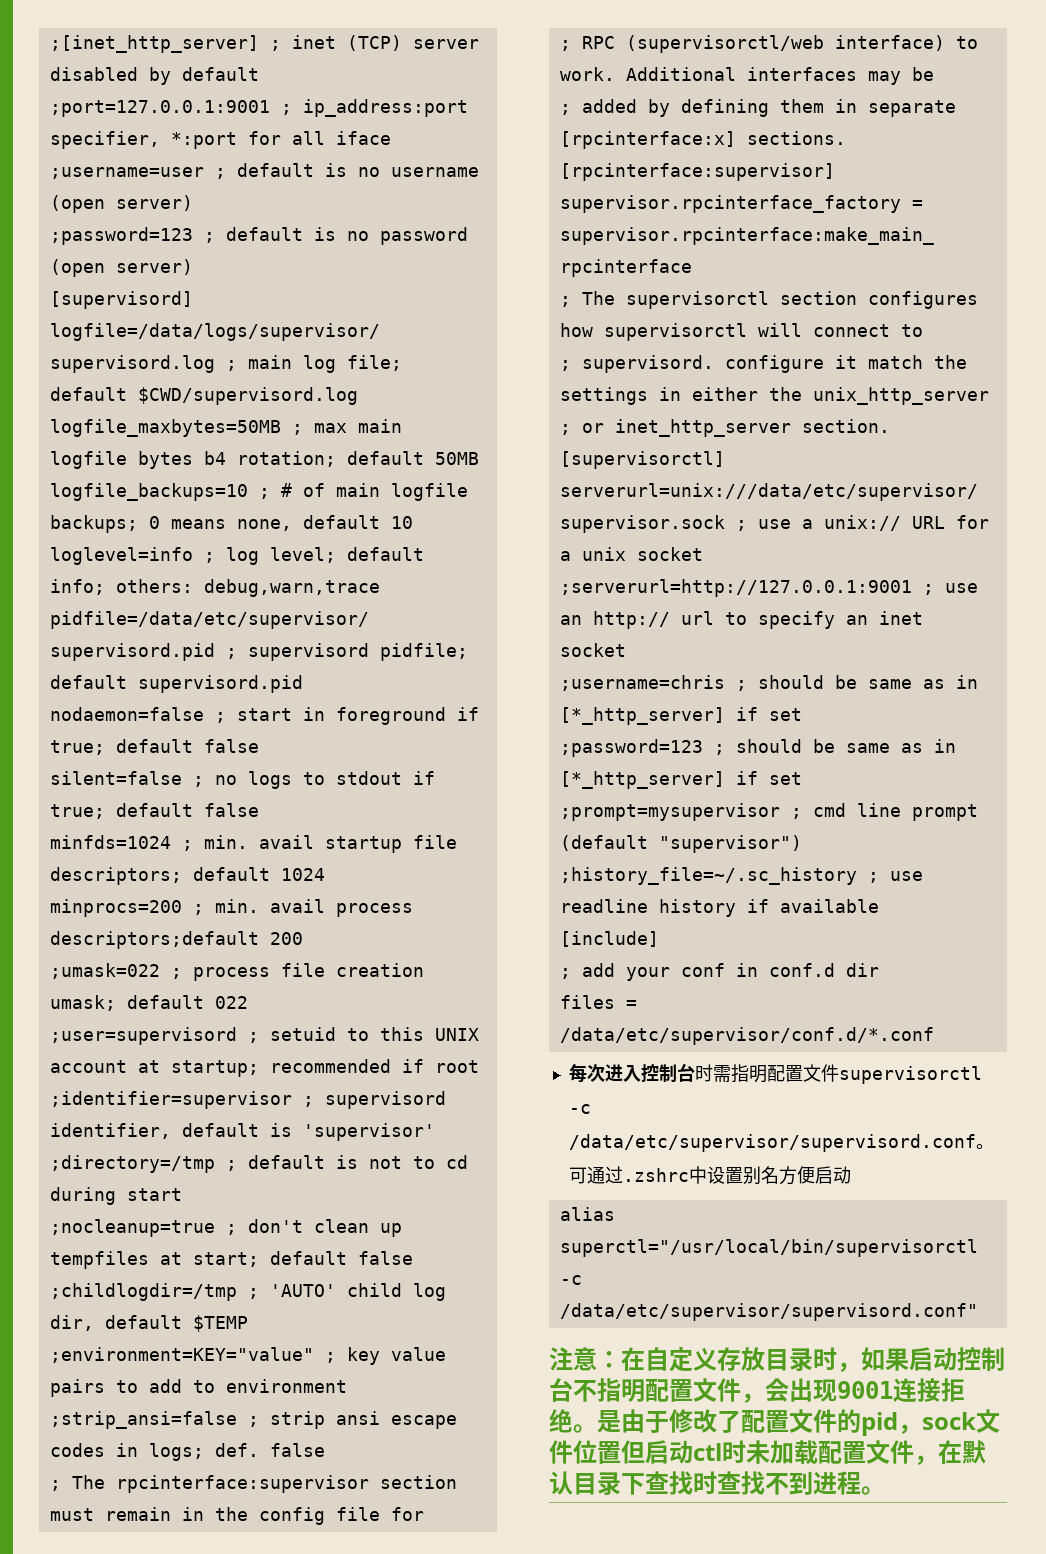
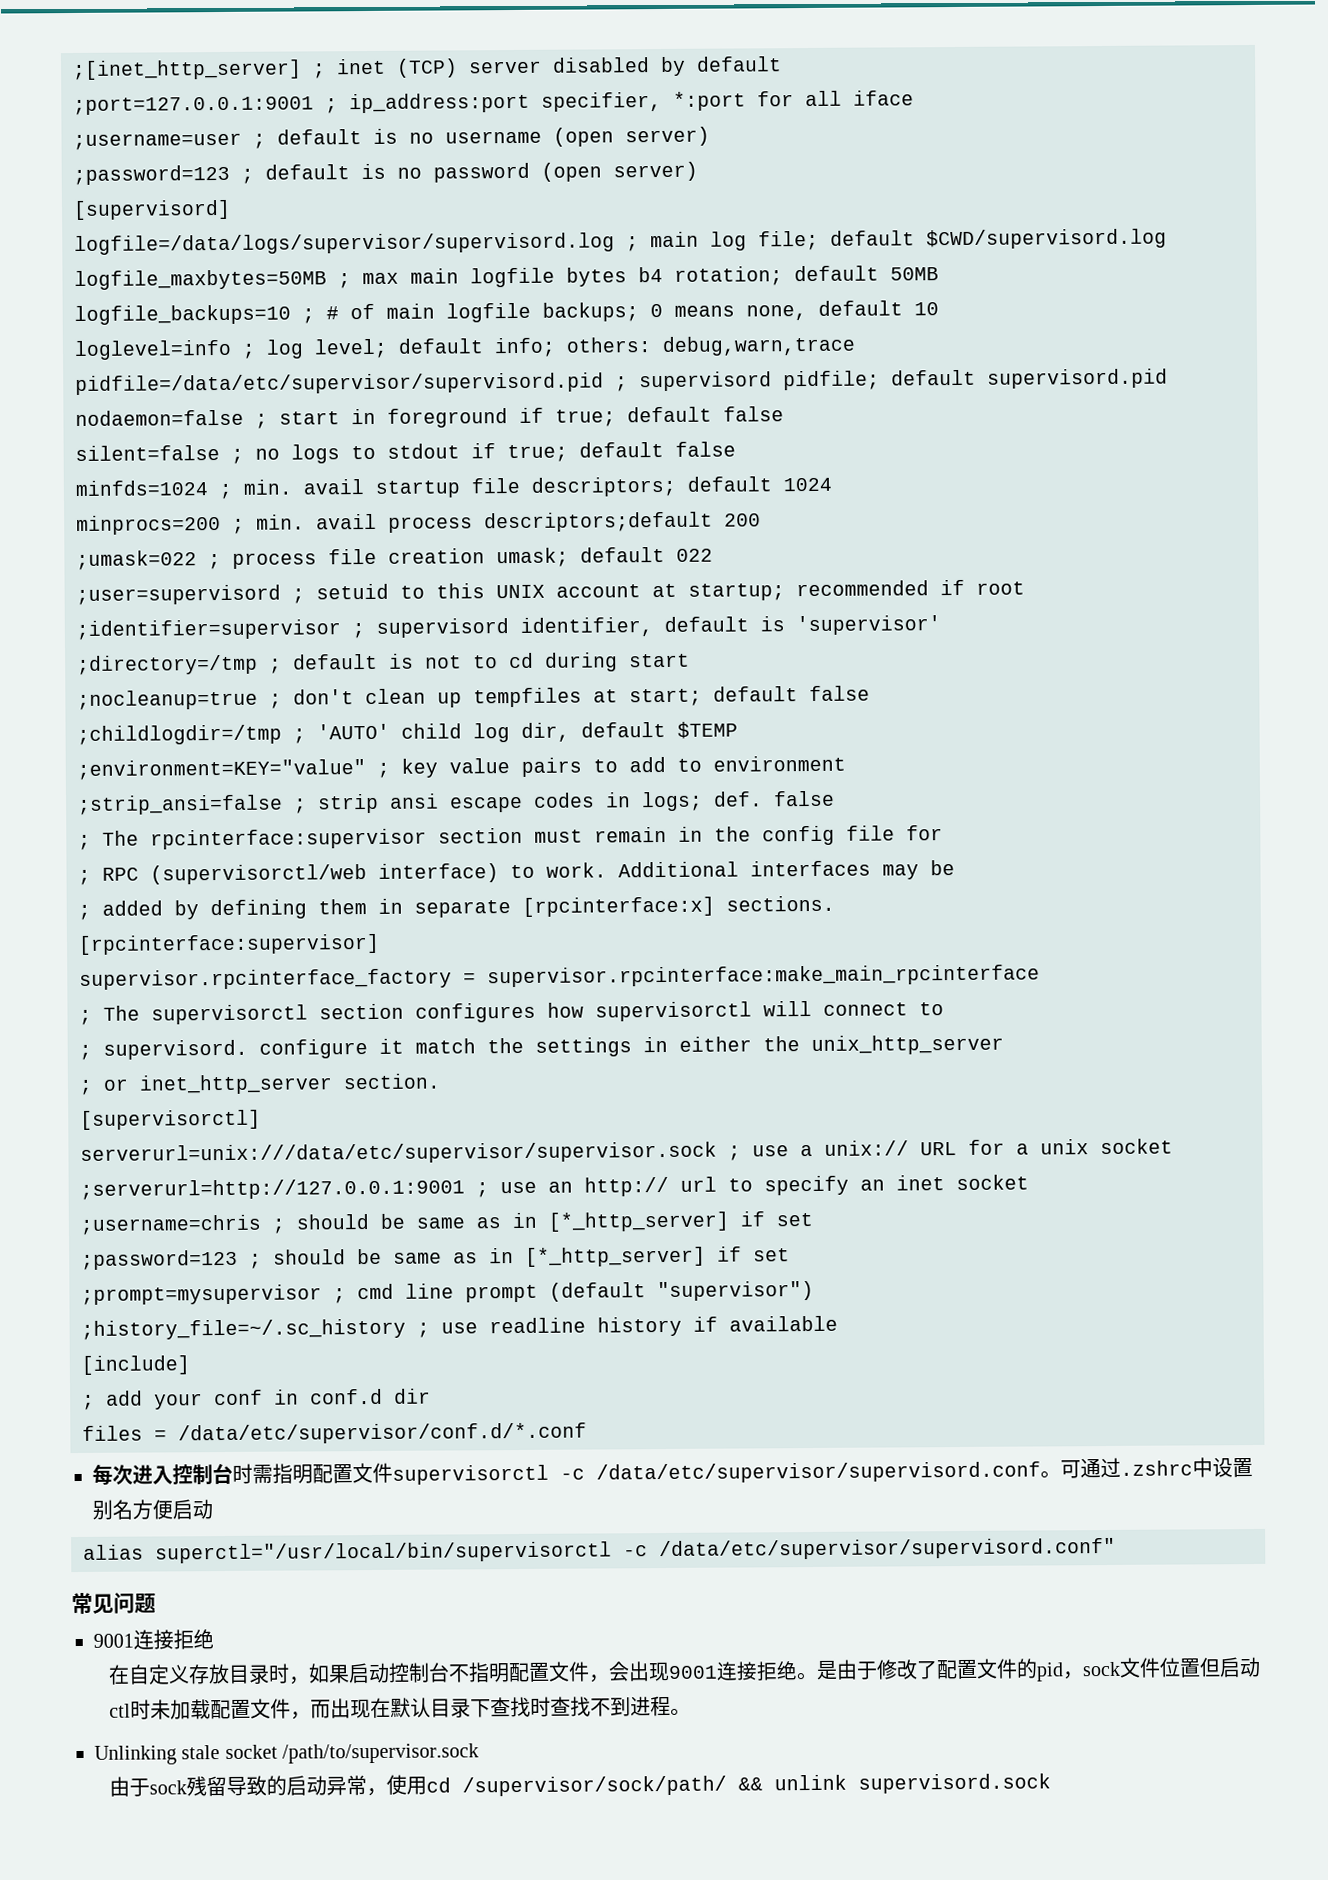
- 注意：在自定义存放目录时，如果启动控制台不指明配置文件，会出现9001连接拒绝。
+ 常见问题
+ 9001连接拒绝
+ 在自定义存放目录时，如果启动控制台不指明配置文件，会出现9001连接拒绝。
- 是由于修改了配置文件的pid，sock文件位置但启动ctl时未加载配置文件，在默认目录下查找时查找不到进程。
+ 是由于修改了配置文件的pid，sock文件位置但启动ctl时未加载配置文件，而出现在默认目录下查找时查找不到进程。
+ Unlinking stale socket /path/to/supervisor.sock
+ 由于sock残留导致的启动异常，使用cd /supervisor/sock/path/ && unlink supervisord.sock

